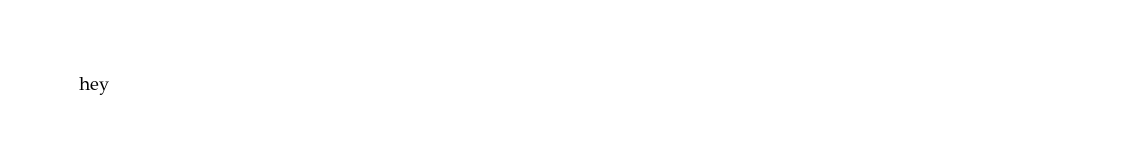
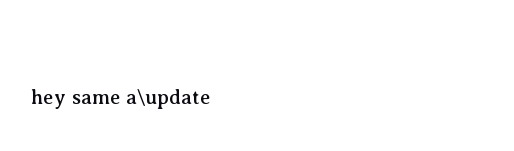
- hey
+ hey same a\update

